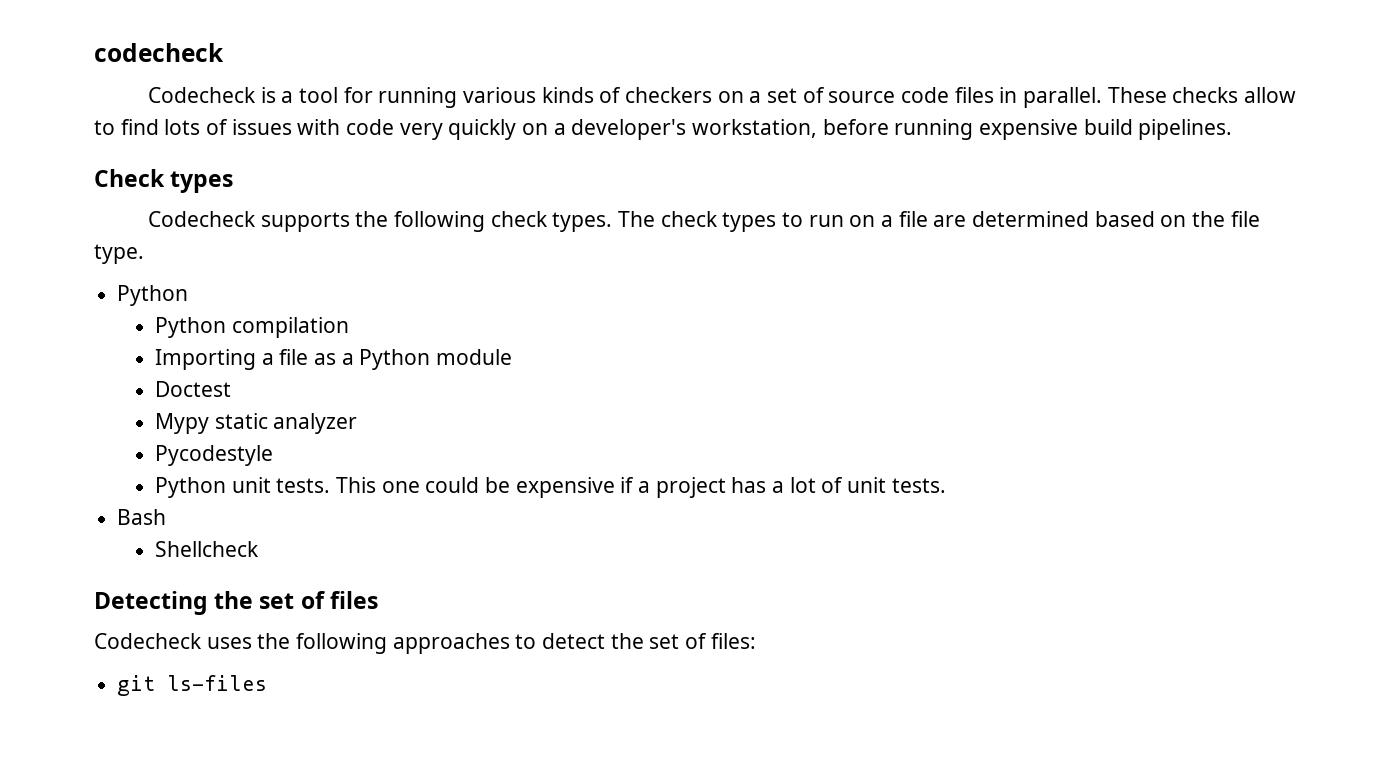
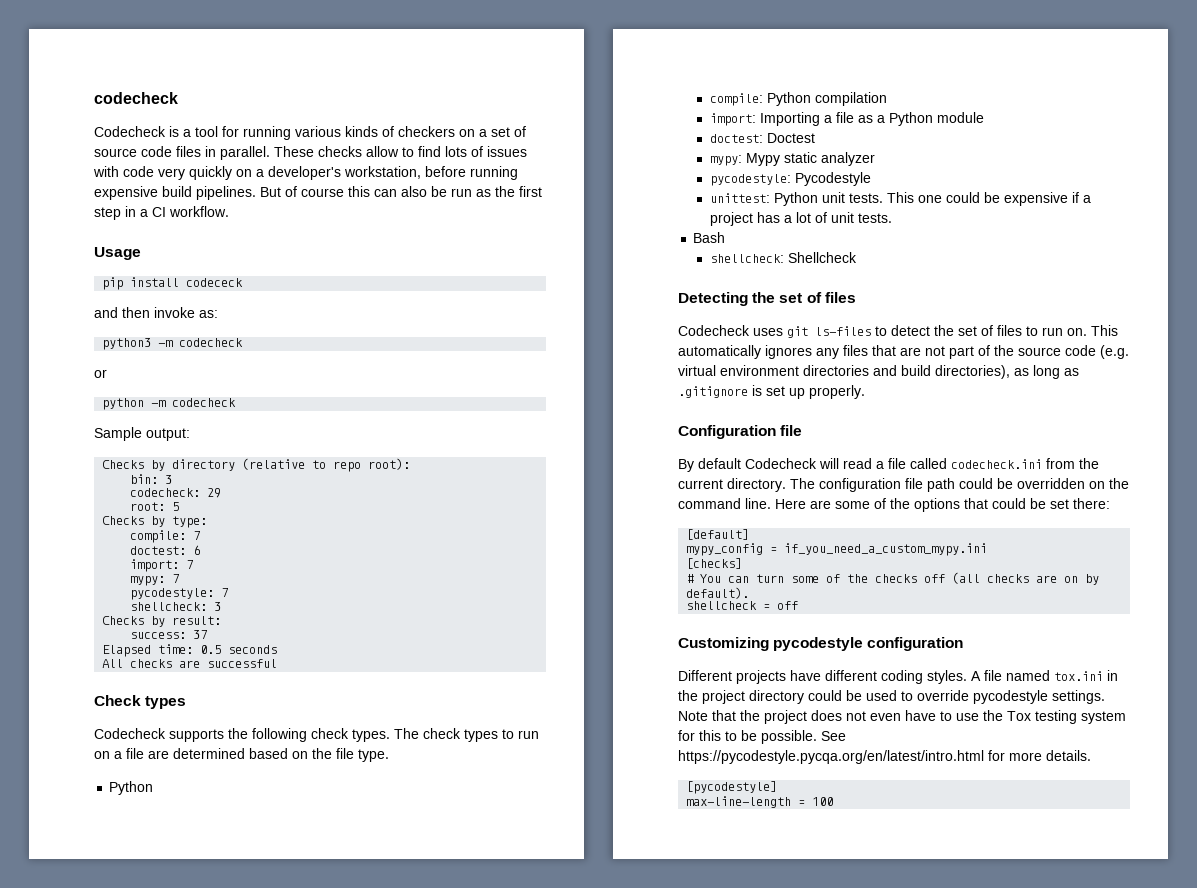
+ But of course this can also be run as the first step in a CI workflow.
+ Usage
+ pip install codececk
+ and then invoke as:
+ python3 -m codecheck
+ or
+ python -m codecheck
+ Sample output:
+ Checks by directory (relative to repo root):
+ bin: 3
+ codecheck: 29
+ root: 5
+ Checks by type:
+ compile: 7
+ doctest: 6
+ import: 7
+ mypy: 7
+ pycodestyle: 7
+ shellcheck: 3
+ Checks by result:
+ success: 37
+ Elapsed time: 0.5 seconds
+ All checks are successful
- Python compilation
+ compile: Python compilation
- Importing a file as a Python module
+ import: Importing a file as a Python module
- Doctest
+ doctest: Doctest
- Mypy static analyzer
+ mypy: Mypy static analyzer
- Pycodestyle
+ pycodestyle: Pycodestyle
- Python unit tests.
+ unittest: Python unit tests.
- Shellcheck
+ shellcheck: Shellcheck
- Codecheck uses the following approaches to detect the set of files:
- git ls-files
+ Codecheck uses git ls-files to detect the set of files to run on. This automatically ignores any files that are not part of the source code (e.g. virtual environment directories and build directories), as long as .gitignore is set up properly.
+ Configuration file
+ By default Codecheck will read a file called codecheck.ini from the current directory. The configuration file path could be overridden on the command line. Here are some of the options that could be set there:
+ [default]
+ mypy_config = if_you_need_a_custom_mypy.ini
+ [checks]
+ # You can turn some of the checks off (all checks are on by default).
+ shellcheck = off
+ Customizing pycodestyle configuration
+ Different projects have different coding styles. A file named tox.ini in the project directory could be used to override pycodestyle settings. Note that the project does not even have to use the Tox testing system for this to be possible. See https://pycodestyle.pycqa.org/en/latest/intro.html for more details.
+ [pycodestyle]
+ max-line-length = 100

